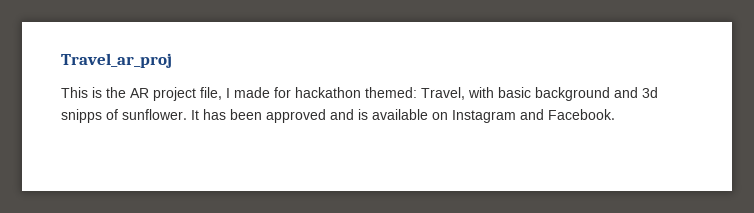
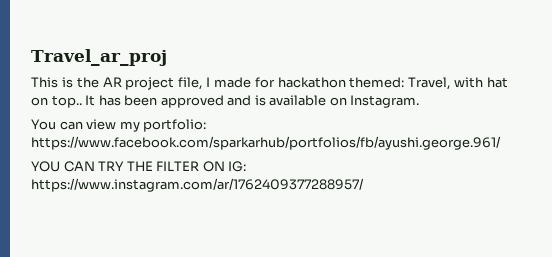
- This is the AR project file, I made for hackathon themed: Travel, with basic background and 3d snipps of sunflower.
+ This is the AR project file, I made for hackathon themed: Travel, with hat on top..
- It has been approved and is available on Instagram and Facebook.
+ It has been approved and is available on Instagram.
+ You can view my portfolio: https://www.facebook.com/sparkarhub/portfolios/fb/ayushi.george.961/
+ YOU CAN TRY THE FILTER ON IG: https://www.instagram.com/ar/1762409377288957/

